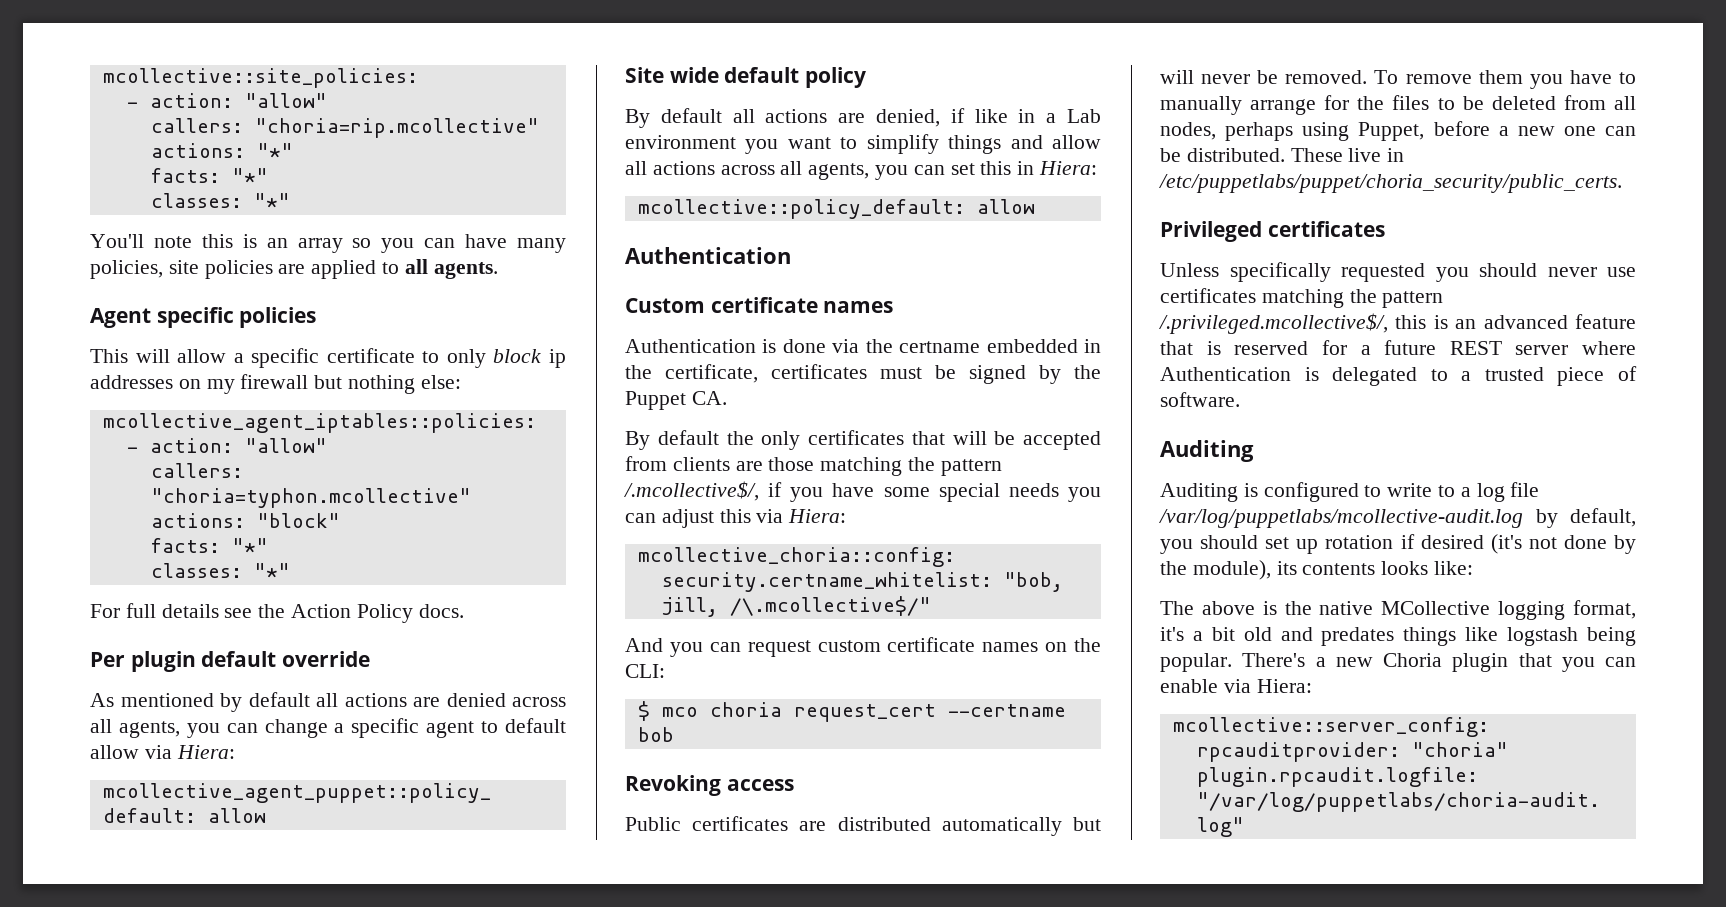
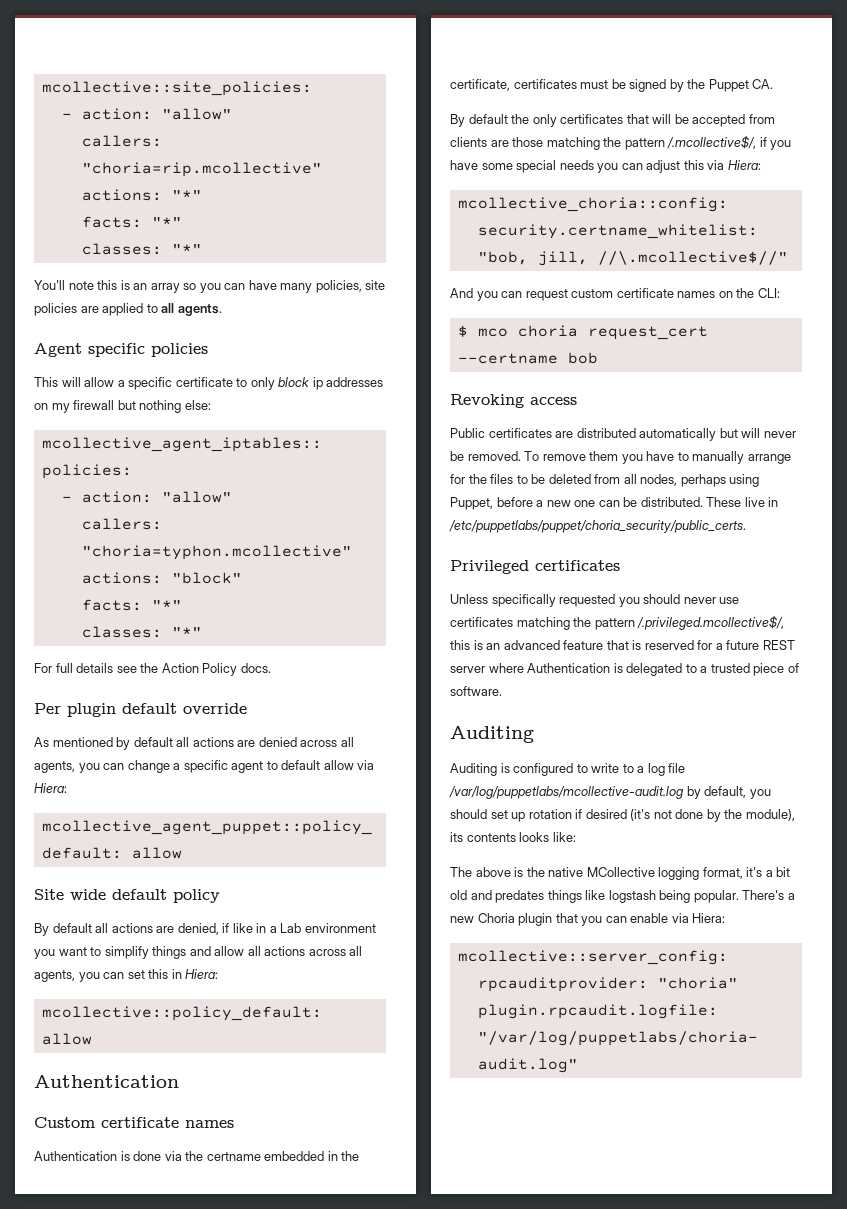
- security.certname_whitelist: "bob, jill, /\.mcollective$/"
+ security.certname_whitelist: "bob, jill, //\.mcollective$//"

